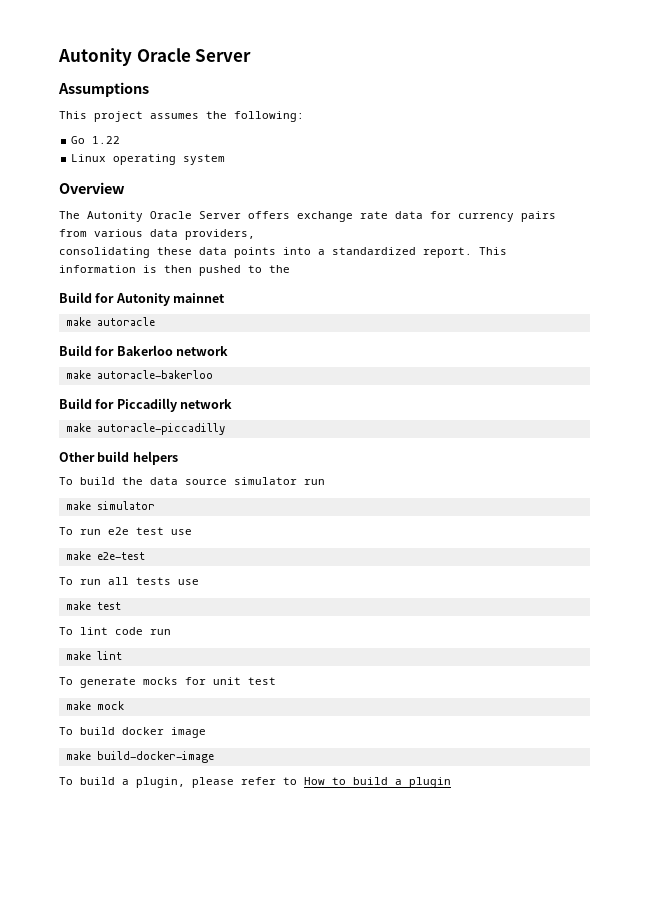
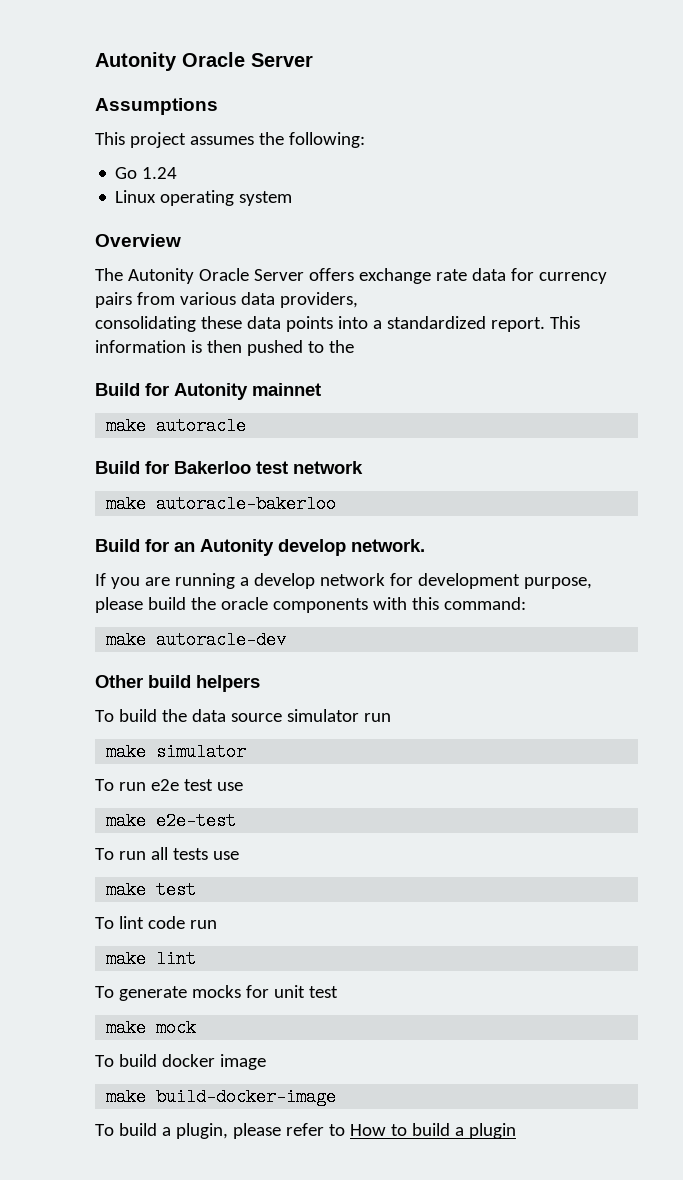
- Go 1.22
+ Go 1.24
- Build for Bakerloo network
+ Build for Bakerloo test network
- Build for Piccadilly network
- make autoracle-piccadilly
+ Build for an Autonity develop network.
+ If you are running a develop network for development purpose, please build the oracle components with this command:
+ make autoracle-dev

